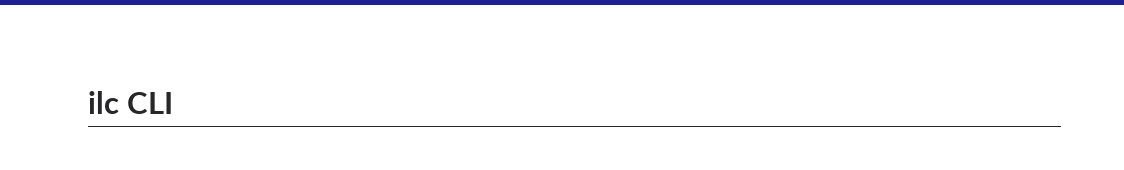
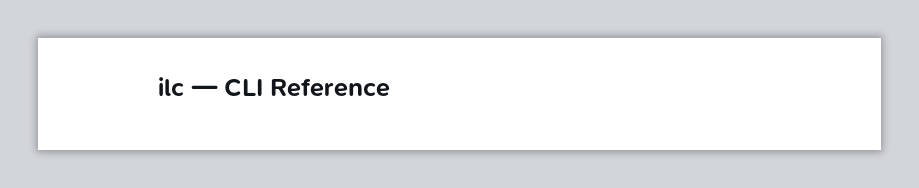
- ilc CLI
+ ilc — CLI Reference

